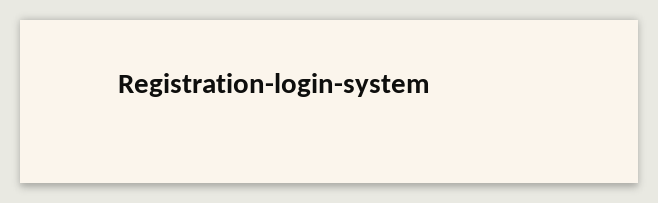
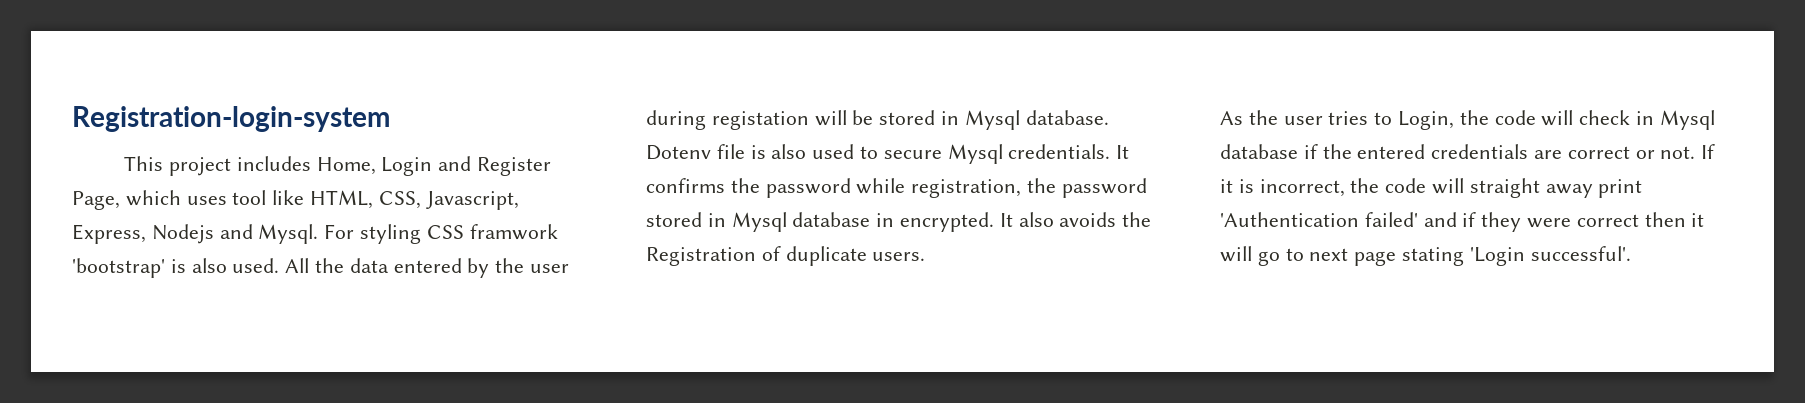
+ This project includes Home, Login and Register Page, which uses tool like HTML, CSS, Javascript, Express, Nodejs and Mysql. For styling CSS framwork 'bootstrap' is also used. All the data entered by the user during registation will be stored in Mysql database. Dotenv file is also used to secure Mysql credentials. It confirms the password while registration, the password stored in Mysql database in encrypted. It also avoids the Registration of duplicate users.
+ As the user tries to Login, the code will check in Mysql database if the entered credentials are correct or not. If it is incorrect, the code will straight away print 'Authentication failed' and if they were correct then it will go to next page stating 'Login successful'.

